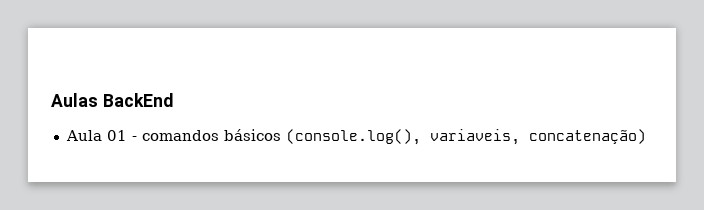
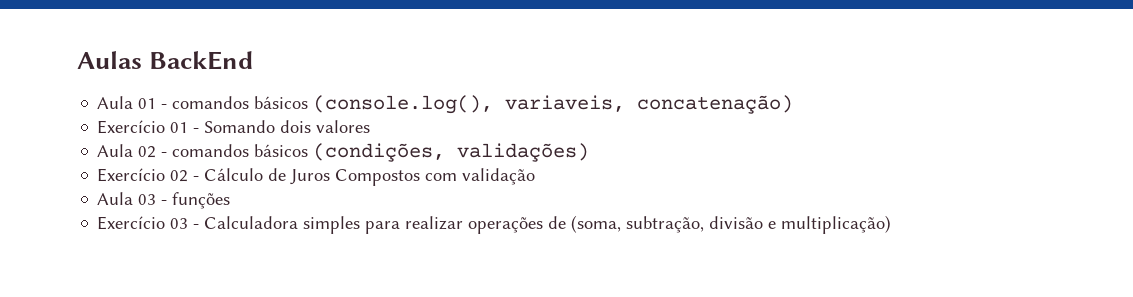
+ Exercício 01 - Somando dois valores
+ Aula 02 - comandos básicos (condições, validações)
+ Exercício 02 - Cálculo de Juros Compostos com validação
+ Aula 03 - funções
+ Exercício 03 - Calculadora simples para realizar operações de (soma, subtração, divisão e multiplicação)

